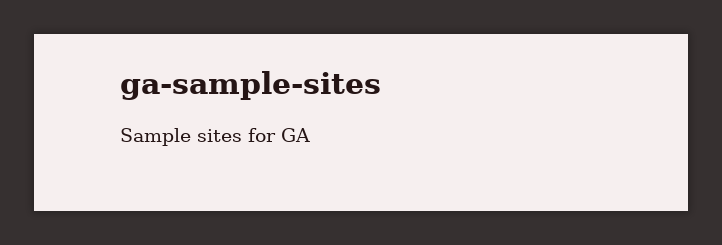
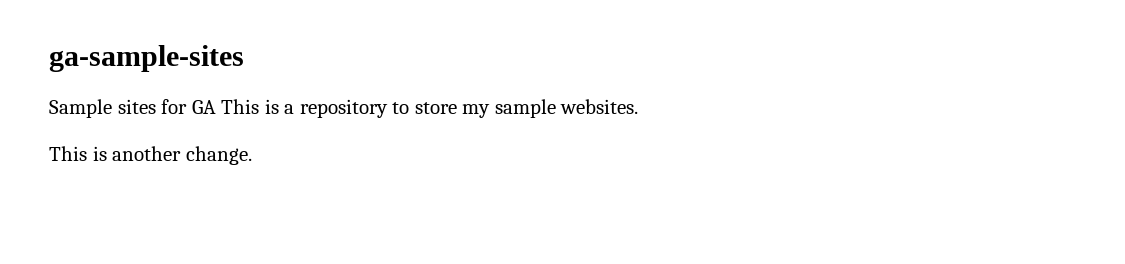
- Sample sites for GA
+ Sample sites for GA This is a repository to store my sample websites.
+ This is another change.

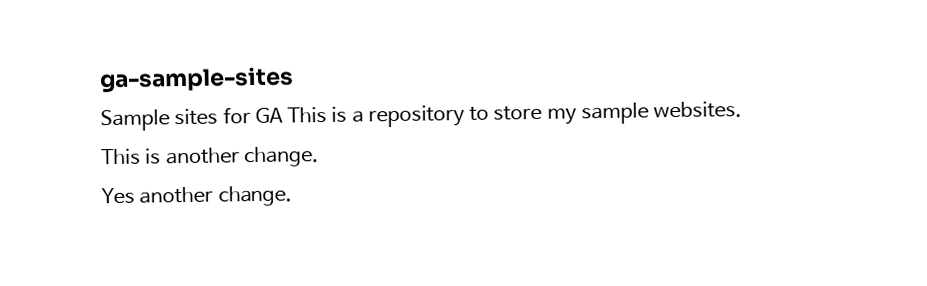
+ Yes another change.

